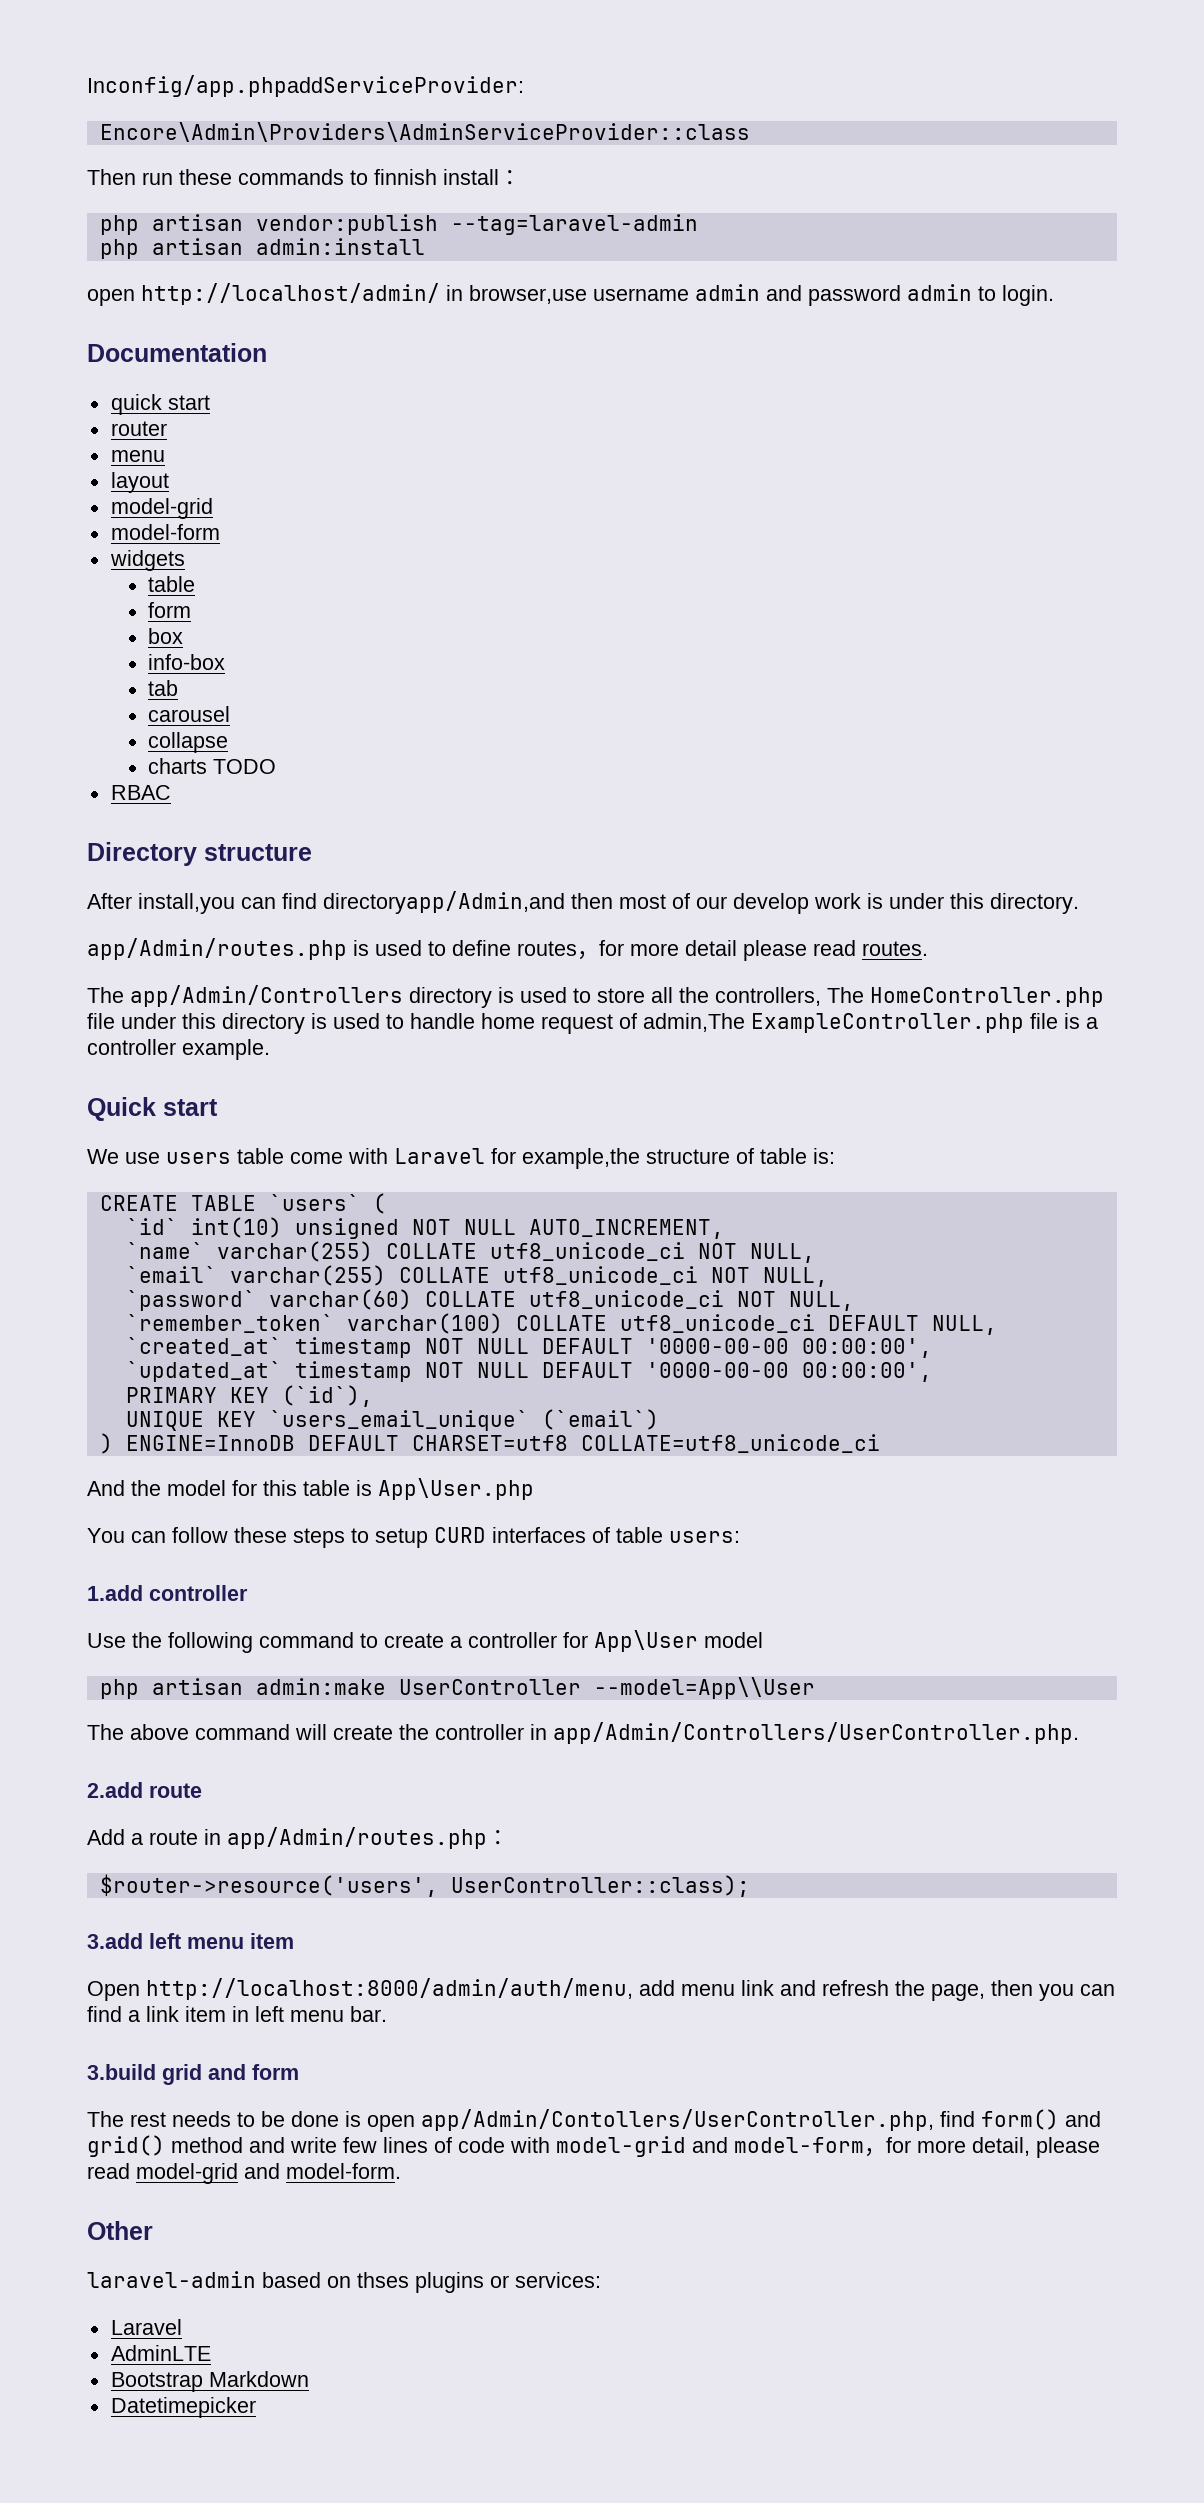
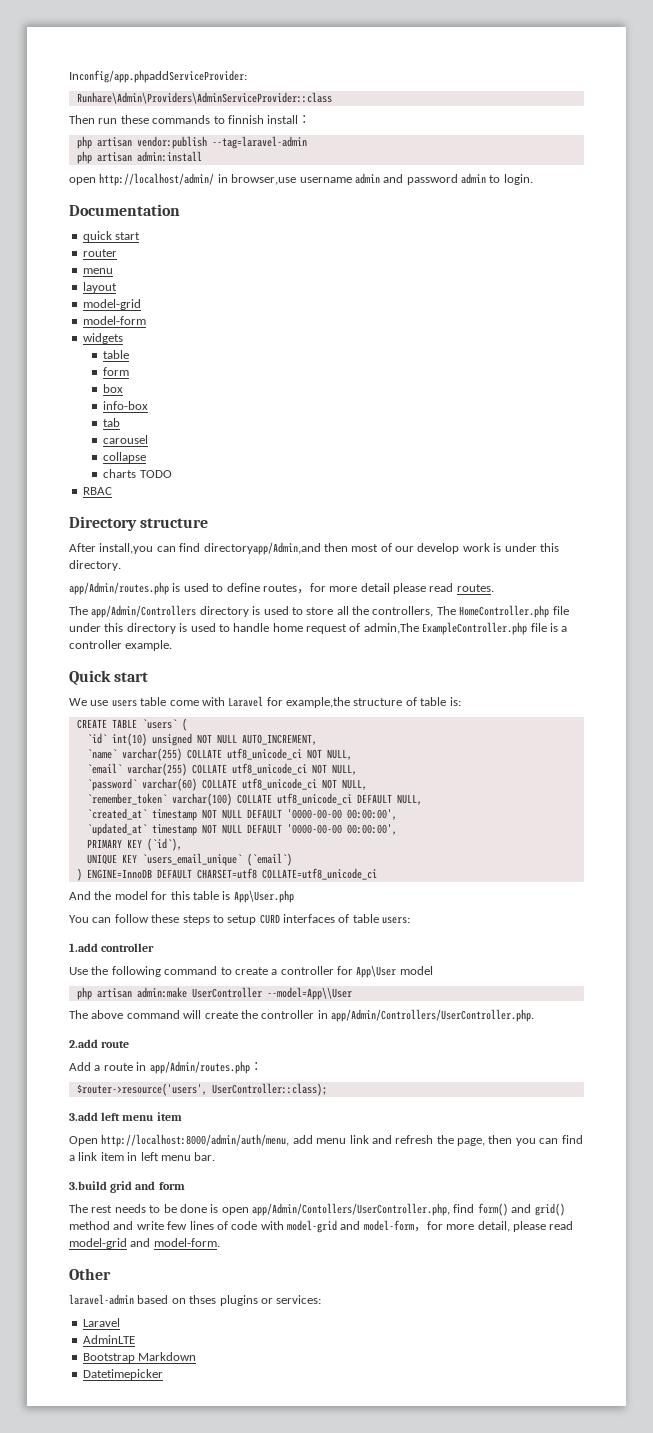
- Encore\Admin\Providers\AdminServiceProvider::class
+ Runhare\Admin\Providers\AdminServiceProvider::class

